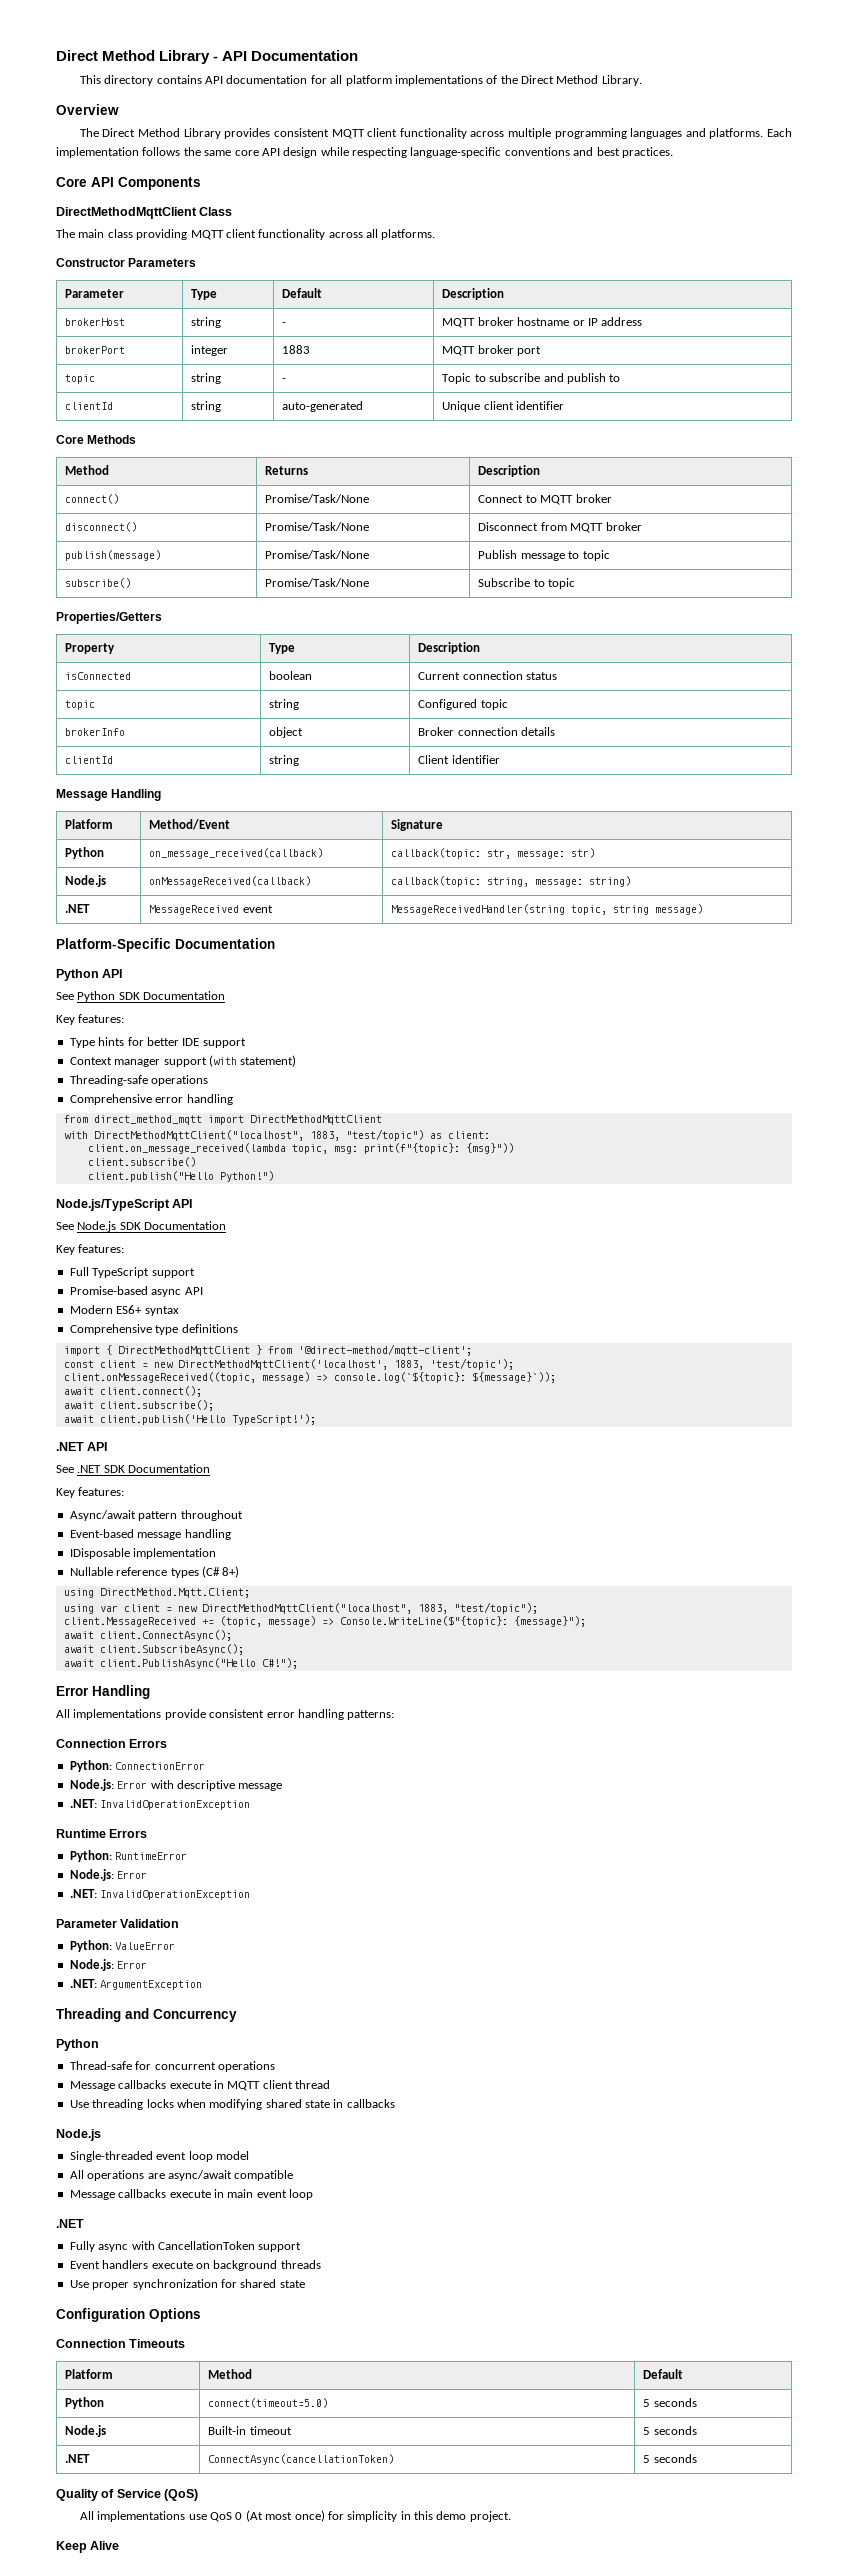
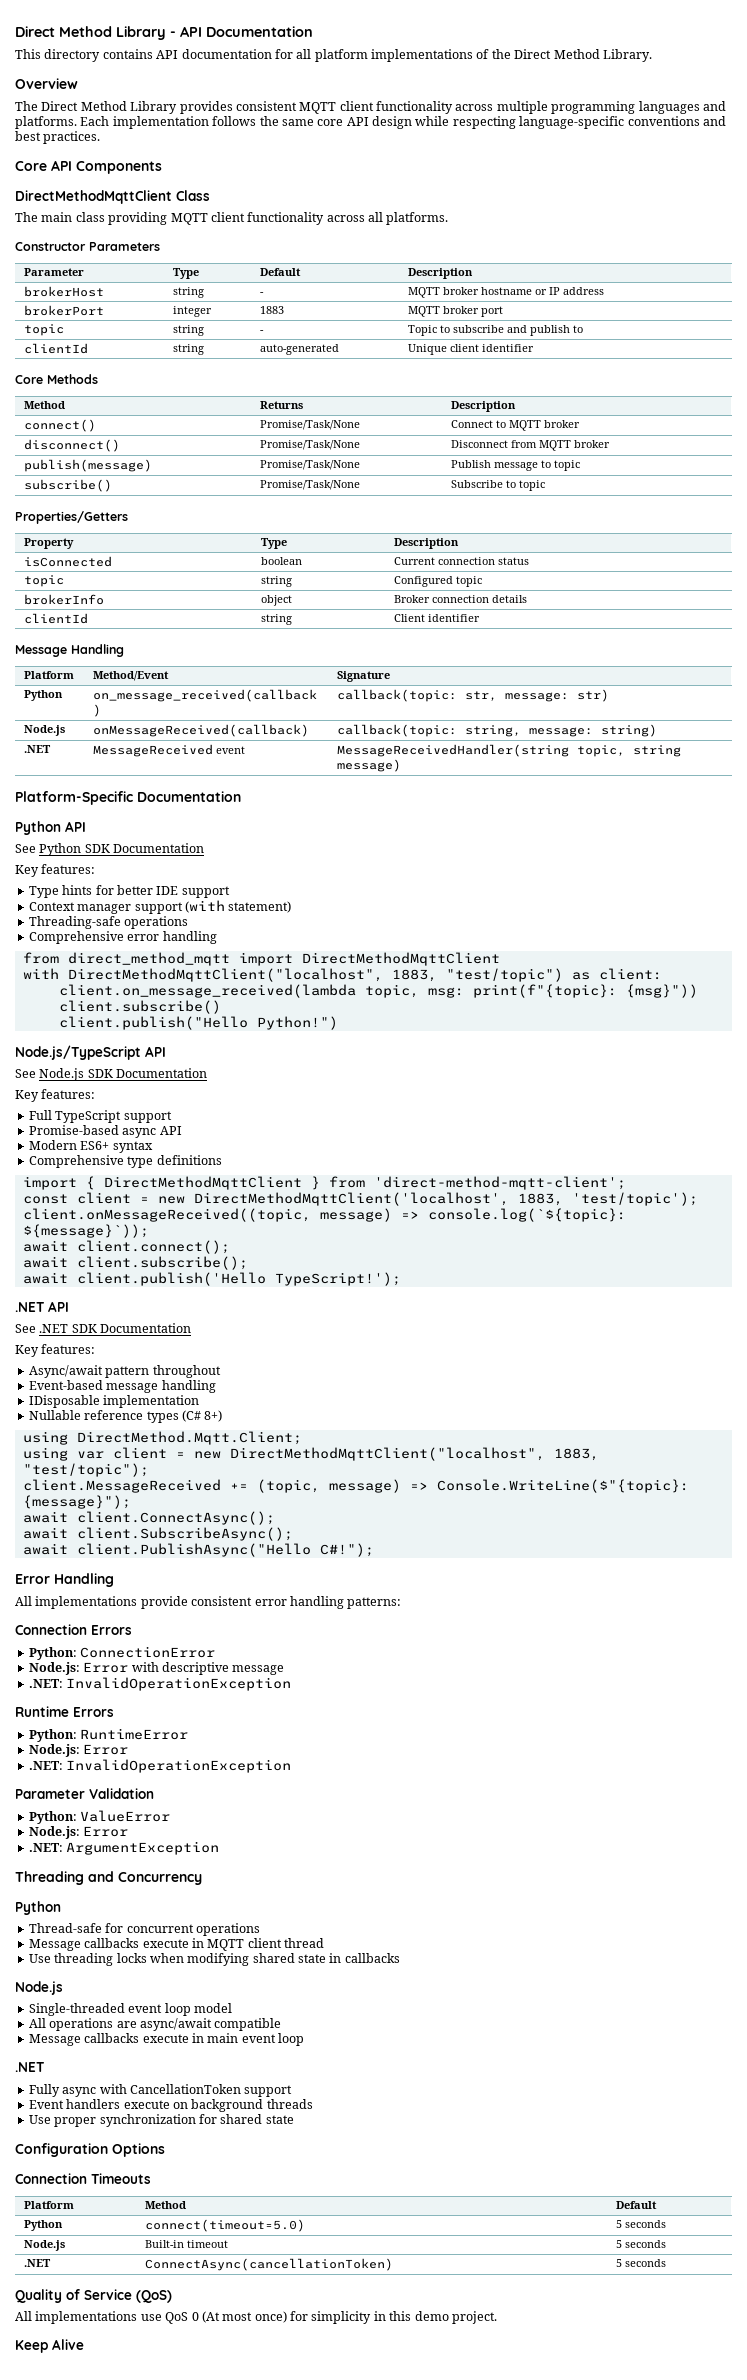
- import { DirectMethodMqttClient } from '@direct-method/mqtt-client';
+ import { DirectMethodMqttClient } from 'direct-method-mqtt-client';

